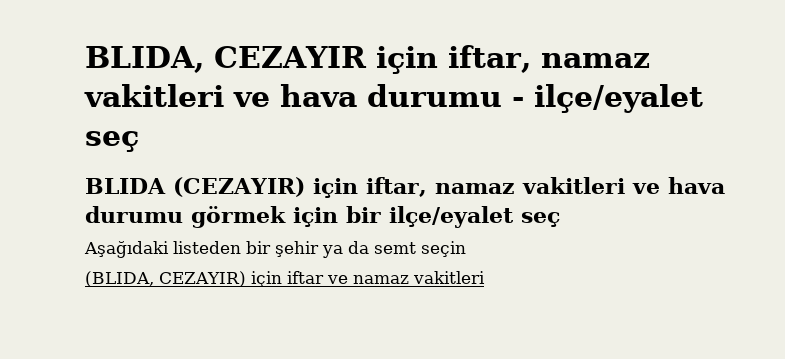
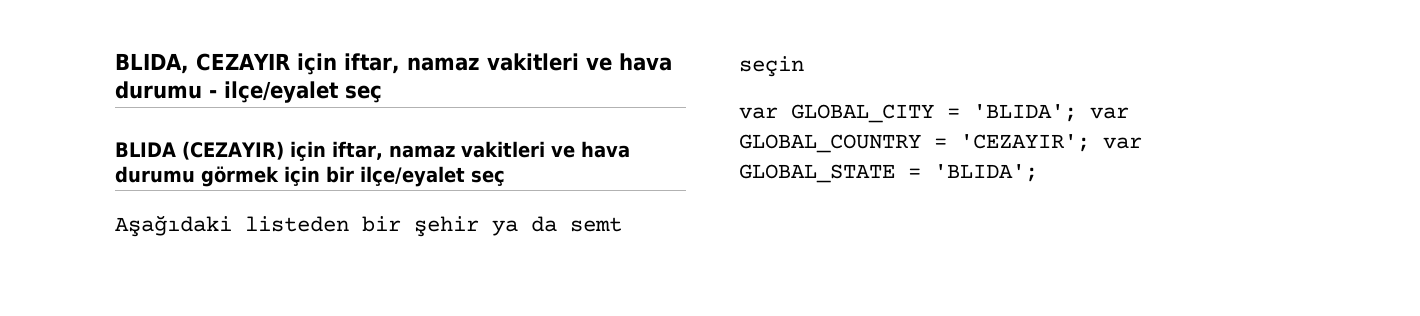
- (BLIDA, CEZAYIR) için iftar ve namaz vakitleri
+ var GLOBAL_CITY = 'BLIDA'; var GLOBAL_COUNTRY = 'CEZAYIR'; var GLOBAL_STATE = 'BLIDA';

